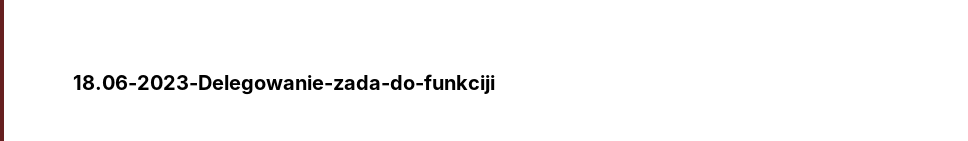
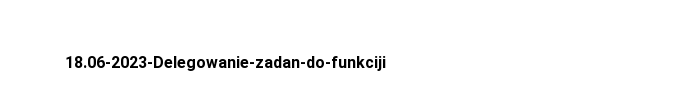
- 18.06-2023-Delegowanie-zada-do-funkciji
+ 18.06-2023-Delegowanie-zadan-do-funkciji

